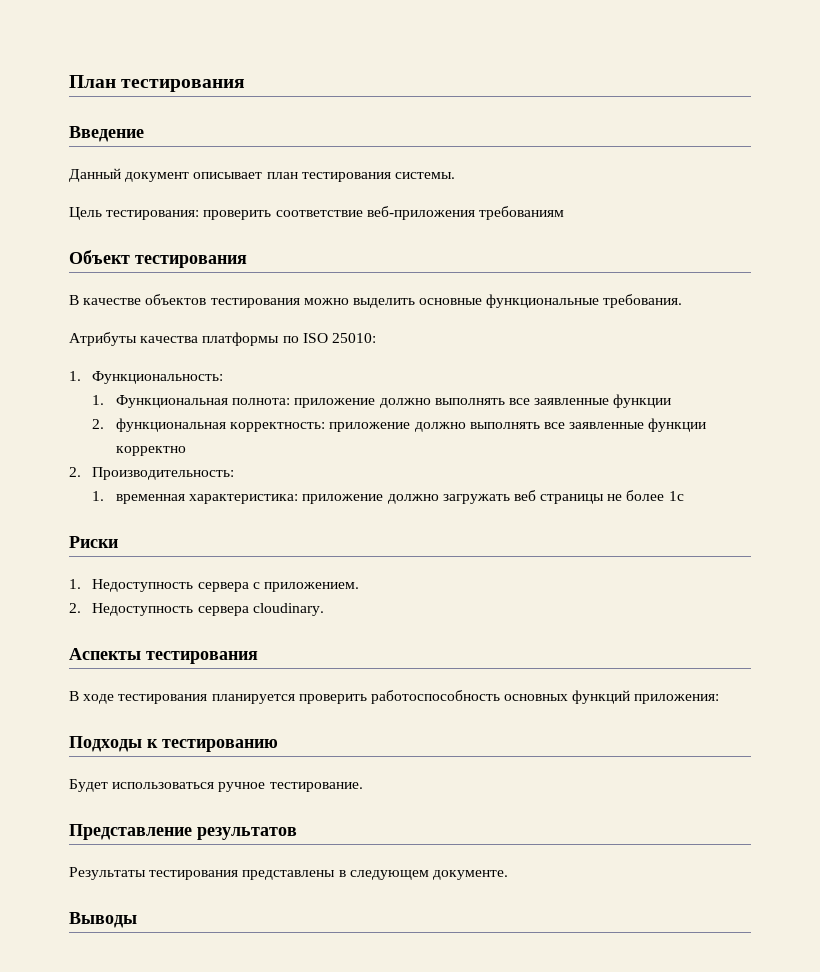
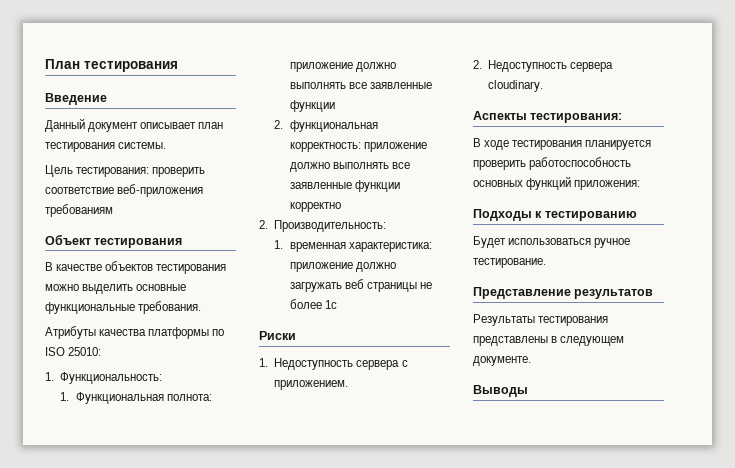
- Аспекты тестирования
+ Аспекты тестирования:

